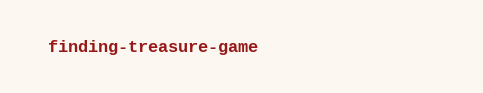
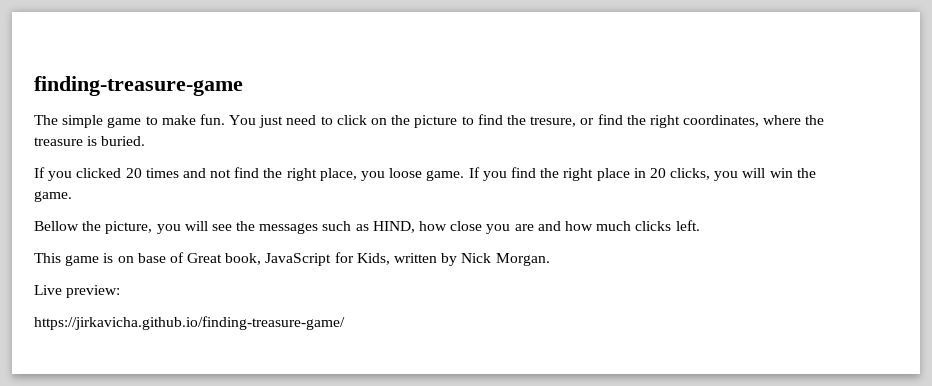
+ The simple game to make fun. You just need to click on the picture to find the tresure, or find the right coordinates, where the treasure is buried.
+ If you clicked 20 times and not find the right place, you loose game. If you find the right place in 20 clicks, you will win the game.
+ Bellow the picture, you will see the messages such as HIND, how close you are and how much clicks left.
+ This game is on base of Great book, JavaScript for Kids, written by Nick Morgan.
+ Live preview:
+ https://jirkavicha.github.io/finding-treasure-game/

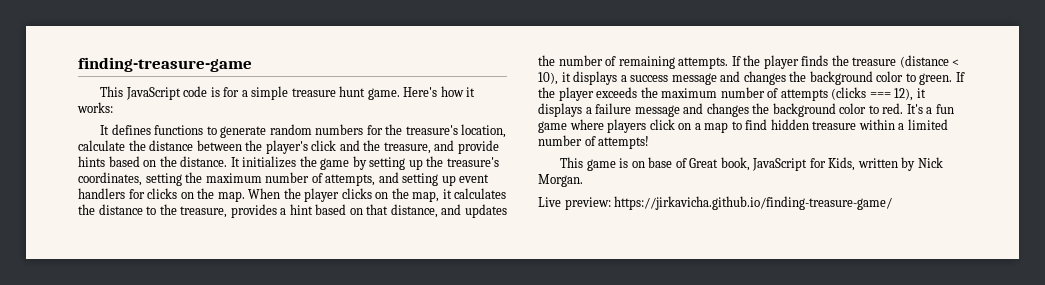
- The simple game to make fun. You just need to click on the picture to find the tresure, or find the right coordinates, where the treasure is buried.
- If you clicked 20 times and not find the right place, you loose game. If you find the right place in 20 clicks, you will win the game.
- Bellow the picture, you will see the messages such as HIND, how close you are and how much clicks left.
+ This JavaScript code is for a simple treasure hunt game. Here's how it works:
+ It defines functions to generate random numbers for the treasure's location, calculate the distance between the player's click and the treasure, and provide hints based on the distance. It initializes the game by setting up the treasure's coordinates, setting the maximum number of attempts, and setting up event handlers for clicks on the map. When the player clicks on the map, it calculates the distance to the treasure, provides a hint based on that distance, and updates the number of remaining attempts. If the player finds the treasure (distance < 10), it displays a success message and changes the background color to green. If the player exceeds the maximum number of attempts (clicks === 12), it displays a failure message and changes the background color to red. It's a fun game where players click on a map to find hidden treasure within a limited number of attempts!
- Live preview:
- https://jirkavicha.github.io/finding-treasure-game/
+ Live preview: https://jirkavicha.github.io/finding-treasure-game/

